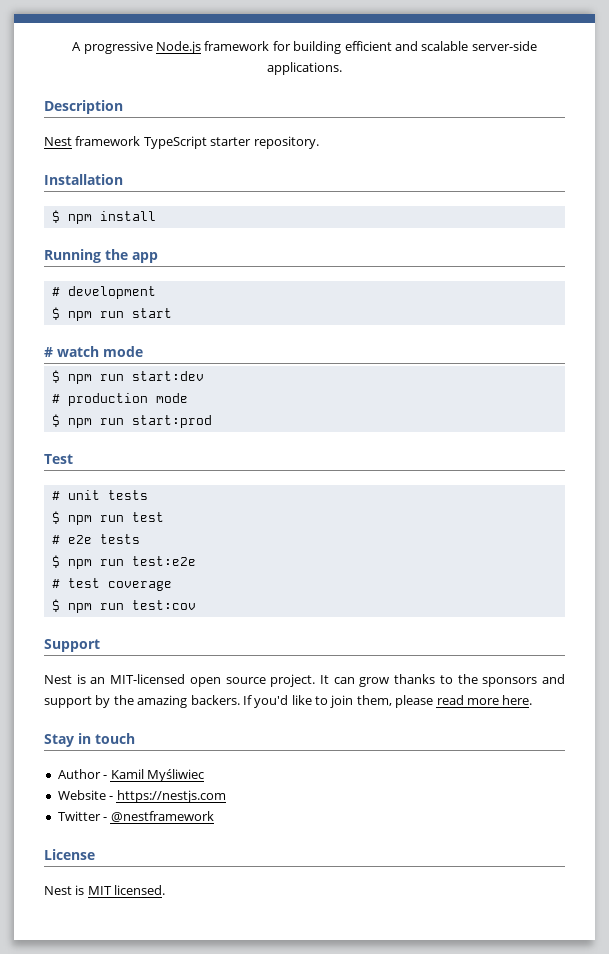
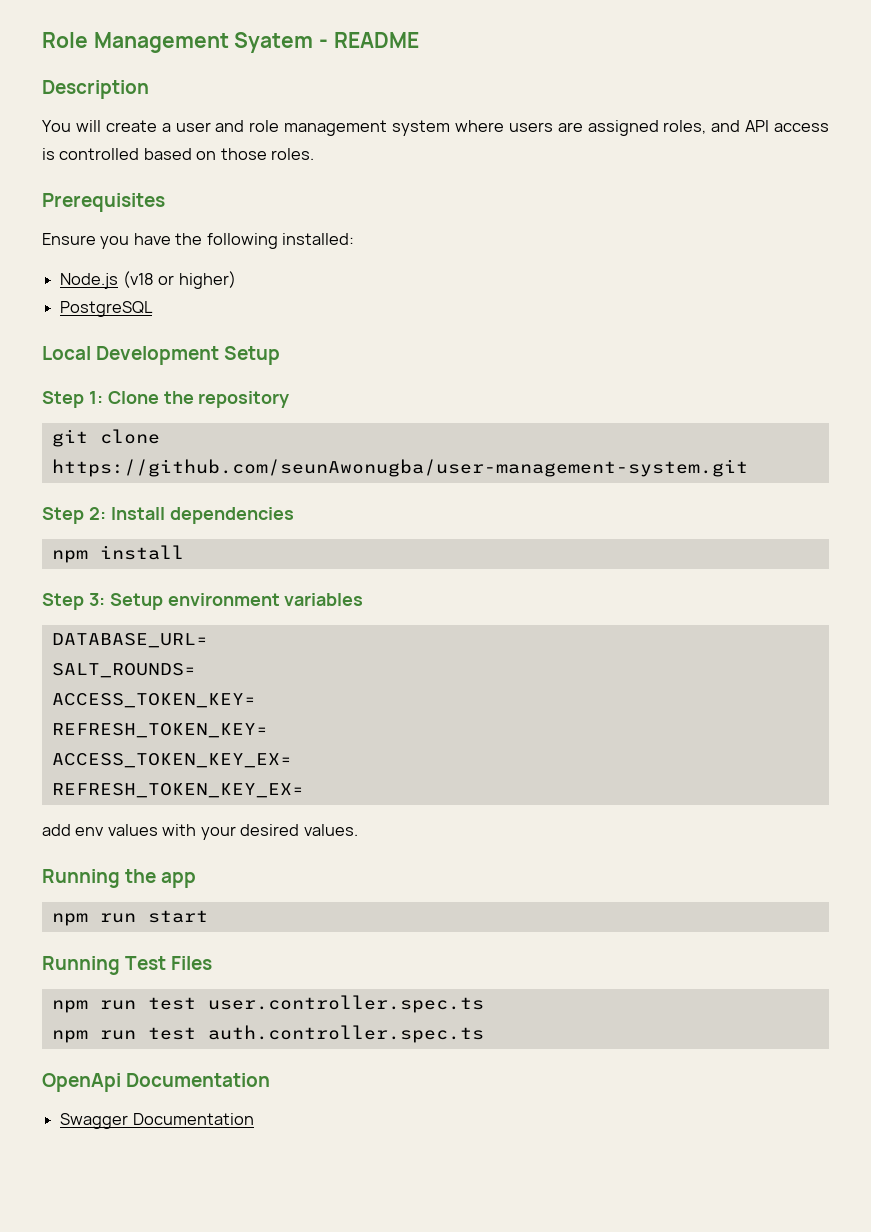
- A progressive Node.js framework for building efficient and scalable server-side applications.
+ Role Management Syatem - README
  Description
- Nest framework TypeScript starter repository.
- Installation
- $ npm install
+ You will create a user and role management system where users are assigned roles, and API access is controlled based on those roles.
+ Prerequisites
+ Ensure you have the following installed:
+ Node.js (v18 or higher)
+ PostgreSQL
+ Local Development Setup
+ Step 1: Clone the repository
+ git clone https://github.com/seunAwonugba/user-management-system.git
+ Step 2: Install dependencies
+ npm install
+ Step 3: Setup environment variables
+ DATABASE_URL=
+ SALT_ROUNDS=
+ ACCESS_TOKEN_KEY=
+ REFRESH_TOKEN_KEY=
+ ACCESS_TOKEN_KEY_EX=
+ REFRESH_TOKEN_KEY_EX=
+ add env values with your desired values.
- # development
- $ npm run start
+ npm run start
- # watch mode
- $ npm run start:dev
- # production mode
- $ npm run start:prod
- Test
- # unit tests
- $ npm run test
- # e2e tests
- $ npm run test:e2e
- # test coverage
- $ npm run test:cov
- Support
- Nest is an MIT-licensed open source project. It can grow thanks to the sponsors and support by the amazing backers. If you'd like to join them, please read more here.
- Stay in touch
- Author - Kamil Myśliwiec
- Website - https://nestjs.com
- Twitter - @nestframework
- License
- Nest is MIT licensed.
+ Running Test Files
+ npm run test user.controller.spec.ts
+ npm run test auth.controller.spec.ts
+ OpenApi Documentation
+ Swagger Documentation

